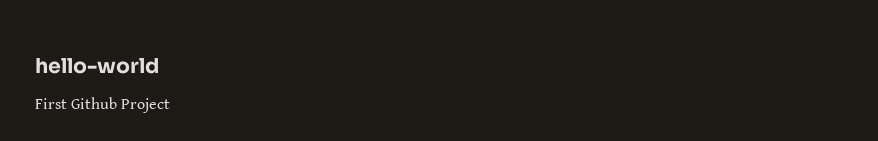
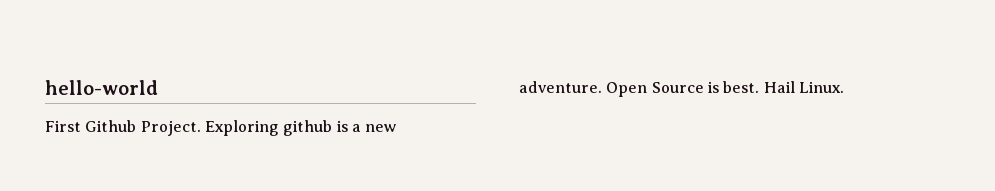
- First Github Project
+ First Github Project. Exploring github is a new adventure. Open Source is best. Hail Linux.

